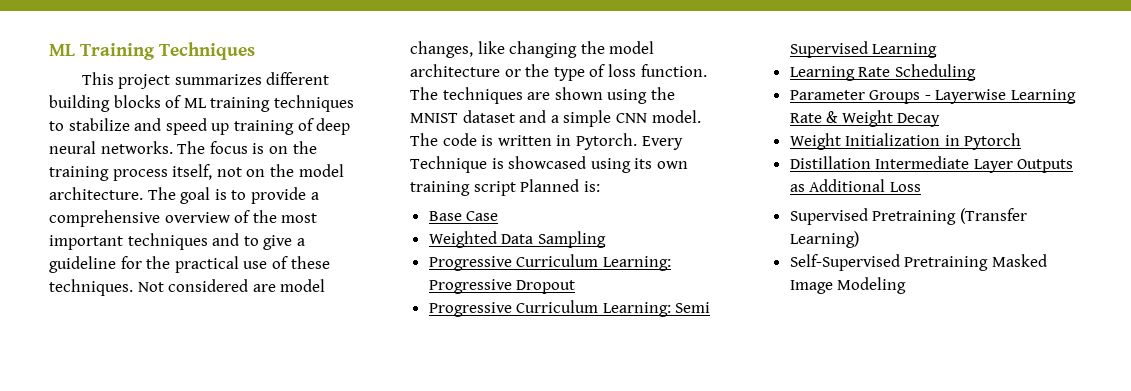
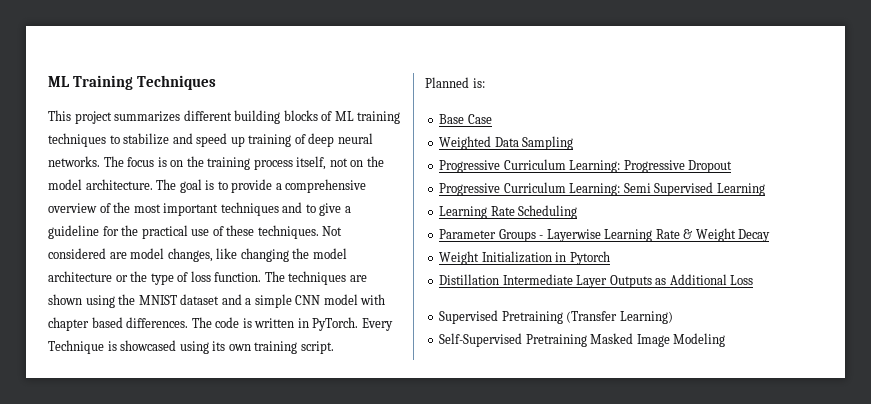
- The techniques are shown using the MNIST dataset and a simple CNN model.
+ The techniques are shown using the MNIST dataset and a simple CNN model with chapter based differences.
- The code is written in Pytorch.
+ The code is written in PyTorch.
- Every Technique is showcased using its own training script Planned is:
+ Every Technique is showcased using its own training script.
+ Planned is:

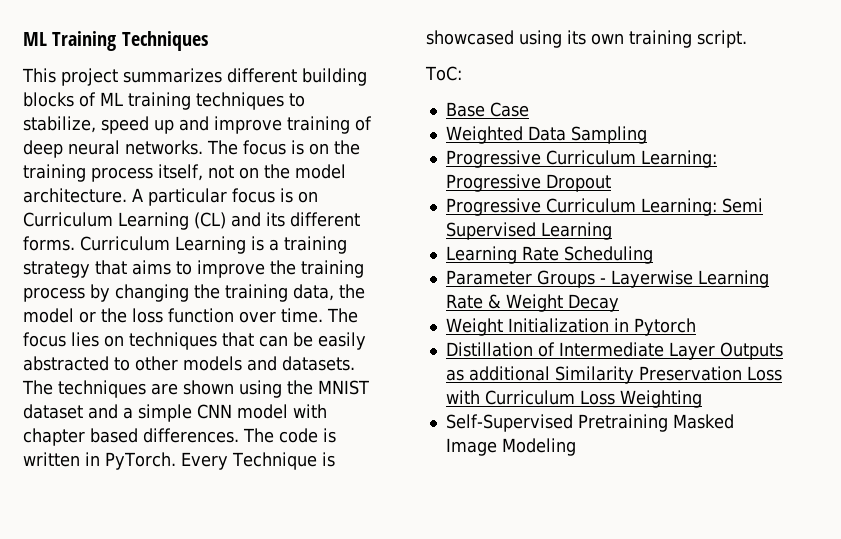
- This project summarizes different building blocks of ML training techniques to stabilize and speed up training of deep neural networks.
+ This project summarizes different building blocks of ML training techniques to stabilize, speed up and improve training of deep neural networks.
- The goal is to provide a comprehensive overview of the most important techniques and to give a guideline for the practical use of these techniques. Not considered are model changes, like changing the model architecture or the type of loss function.
+ A particular focus is on Curriculum Learning (CL) and its different forms. Curriculum Learning is a training strategy that aims to improve the training process by changing the training data, the model or the loss function over time. The focus lies on techniques that can be easily abstracted to other models and datasets.
- Planned is:
+ ToC:
- Distillation Intermediate Layer Outputs as Additional Loss
- Supervised Pretraining (Transfer Learning)
+ Distillation of Intermediate Layer Outputs as additional Similarity Preservation Loss with Curriculum Loss Weighting

